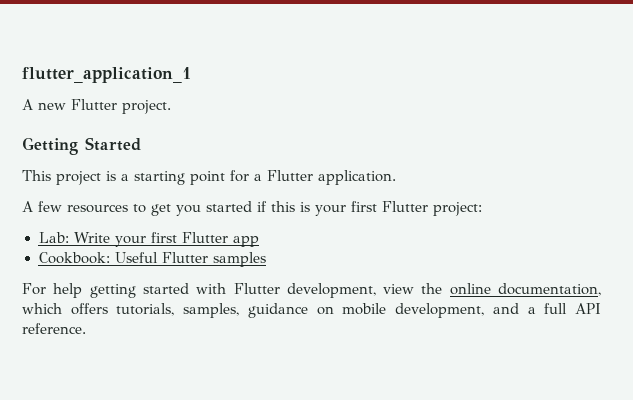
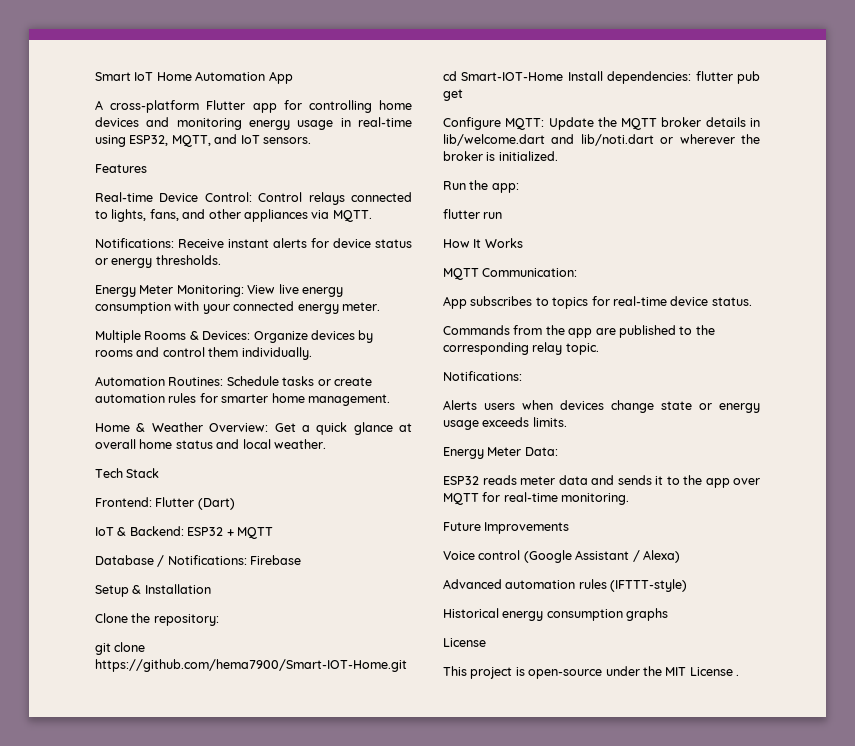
- flutter_application_1
- A new Flutter project.
- Getting Started
- This project is a starting point for a Flutter application.
- A few resources to get you started if this is your first Flutter project:
- Lab: Write your first Flutter app
- Cookbook: Useful Flutter samples
- For help getting started with Flutter development, view the online documentation, which offers tutorials, samples, guidance on mobile development, and a full API reference.
+ Smart IoT Home Automation App
+ A cross-platform Flutter app for controlling home devices and monitoring energy usage in real-time using ESP32, MQTT, and IoT sensors.
+ Features
+ Real-time Device Control: Control relays connected to lights, fans, and other appliances via MQTT.
+ Notifications: Receive instant alerts for device status or energy thresholds.
+ Energy Meter Monitoring: View live energy consumption with your connected energy meter.
+ Multiple Rooms & Devices: Organize devices by rooms and control them individually.
+ Automation Routines: Schedule tasks or create automation rules for smarter home management.
+ Home & Weather Overview: Get a quick glance at overall home status and local weather.
+ Tech Stack
+ Frontend: Flutter (Dart)
+ IoT & Backend: ESP32 + MQTT
+ Database / Notifications: Firebase
+ Setup & Installation
+ Clone the repository:
+ git clone https://github.com/hema7900/Smart-IOT-Home.git cd Smart-IOT-Home Install dependencies: flutter pub get
+ Configure MQTT: Update the MQTT broker details in lib/welcome.dart and lib/noti.dart or wherever the broker is initialized.
+ Run the app:
+ flutter run
+ How It Works
+ MQTT Communication:
+ App subscribes to topics for real-time device status.
+ Commands from the app are published to the corresponding relay topic.
+ Notifications:
+ Alerts users when devices change state or energy usage exceeds limits.
+ Energy Meter Data:
+ ESP32 reads meter data and sends it to the app over MQTT for real-time monitoring.
+ Future Improvements
+ Voice control (Google Assistant / Alexa)
+ Advanced automation rules (IFTTT-style)
+ Historical energy consumption graphs
+ License
+ This project is open-source under the MIT License .

